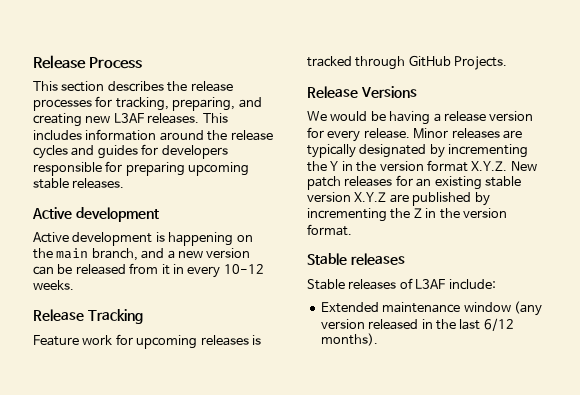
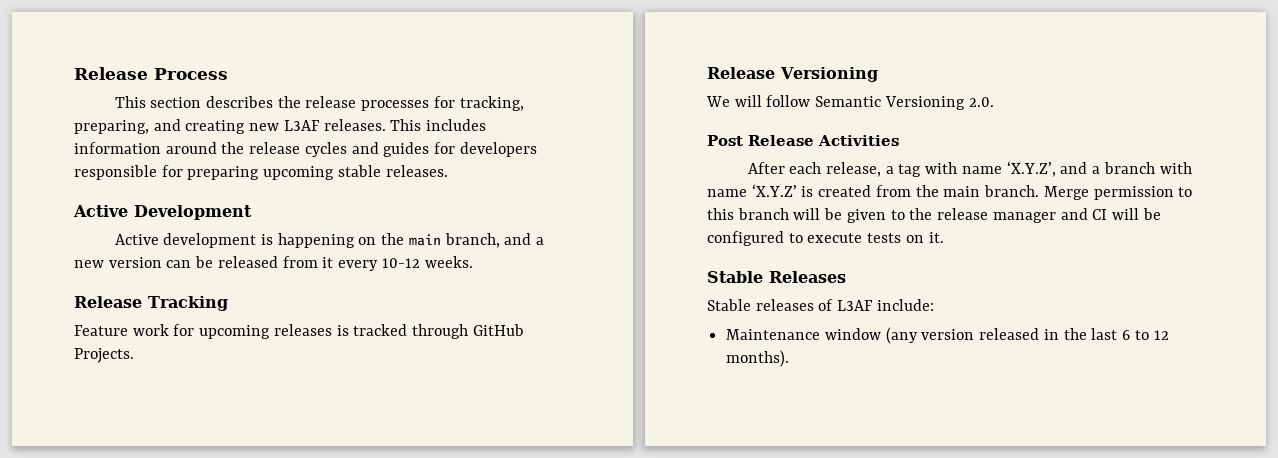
  This includes information around the release cycles and guides for developers responsible for preparing upcoming stable releases.
- Active development
+ Active Development
- Active development is happening on the main branch, and a new version can be released from it in every 10-12 weeks.
+ Active development is happening on the main branch, and a new version can be released from it every 10-12 weeks.
- Release Versions
+ Release Versioning
- We would be having a release version for every release. Minor releases are typically designated by incrementing the Y in the version format X.Y.Z. New patch releases for an existing stable version X.Y.Z are published by incrementing the Z in the version format.
- Stable releases
+ We will follow Semantic Versioning 2.0.
+ Post Release Activities
+ After each release, a tag with name ‘X.Y.Z’, and a branch with name ‘X.Y.Z’ is created from the main branch. Merge permission to this branch will be given to the release manager and CI will be configured to execute tests on it.
+ Stable Releases
- Extended maintenance window (any version released in the last 6/12 months).
+ Maintenance window (any version released in the last 6 to 12 months).

